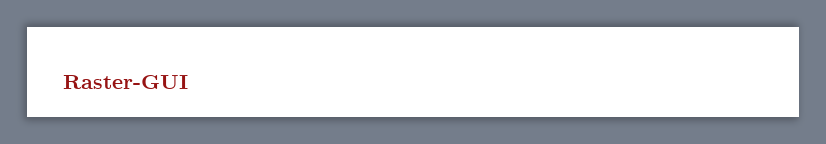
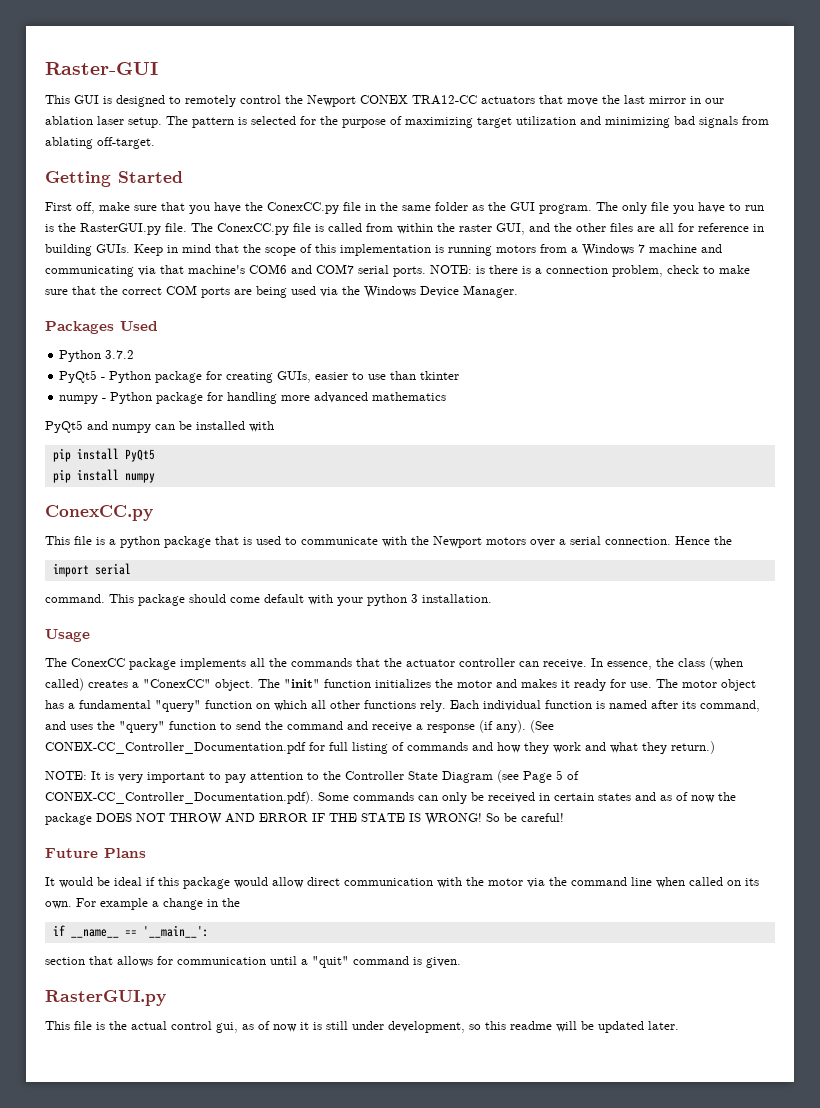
+ This GUI is designed to remotely control the Newport CONEX TRA12-CC actuators that move the last mirror in our ablation laser setup. The pattern is selected for the purpose of maximizing target utilization and minimizing bad signals from ablating off-target.
+ Getting Started
+ First off, make sure that you have the ConexCC.py file in the same folder as the GUI program. The only file you have to run is the RasterGUI.py file. The ConexCC.py file is called from within the raster GUI, and the other files are all for reference in building GUIs. Keep in mind that the scope of this implementation is running motors from a Windows 7 machine and communicating via that machine's COM6 and COM7 serial ports. NOTE: is there is a connection problem, check to make sure that the correct COM ports are being used via the Windows Device Manager.
+ Packages Used
+ Python 3.7.2
+ PyQt5 - Python package for creating GUIs, easier to use than tkinter
+ numpy - Python package for handling more advanced mathematics
+ PyQt5 and numpy can be installed with
+ pip install PyQt5
+ pip install numpy
+ ConexCC.py
+ This file is a python package that is used to communicate with the Newport motors over a serial connection. Hence the
+ import serial
+ command. This package should come default with your python 3 installation.
+ Usage
+ The ConexCC package implements all the commands that the actuator controller can receive. In essence, the class (when called) creates a "ConexCC" object. The "init" function initializes the motor and makes it ready for use. The motor object has a fundamental "query" function on which all other functions rely. Each individual function is named after its command, and uses the "query" function to send the command and receive a response (if any). (See CONEX-CC_Controller_Documentation.pdf for full listing of commands and how they work and what they return.)
+ NOTE: It is very important to pay attention to the Controller State Diagram (see Page 5 of CONEX-CC_Controller_Documentation.pdf). Some commands can only be received in certain states and as of now the package DOES NOT THROW AND ERROR IF THE STATE IS WRONG! So be careful!
+ Future Plans
+ It would be ideal if this package would allow direct communication with the motor via the command line when called on its own. For example a change in the
+ if __name__ == '__main__':
+ section that allows for communication until a "quit" command is given.
+ RasterGUI.py
+ This file is the actual control gui, as of now it is still under development, so this readme will be updated later.

